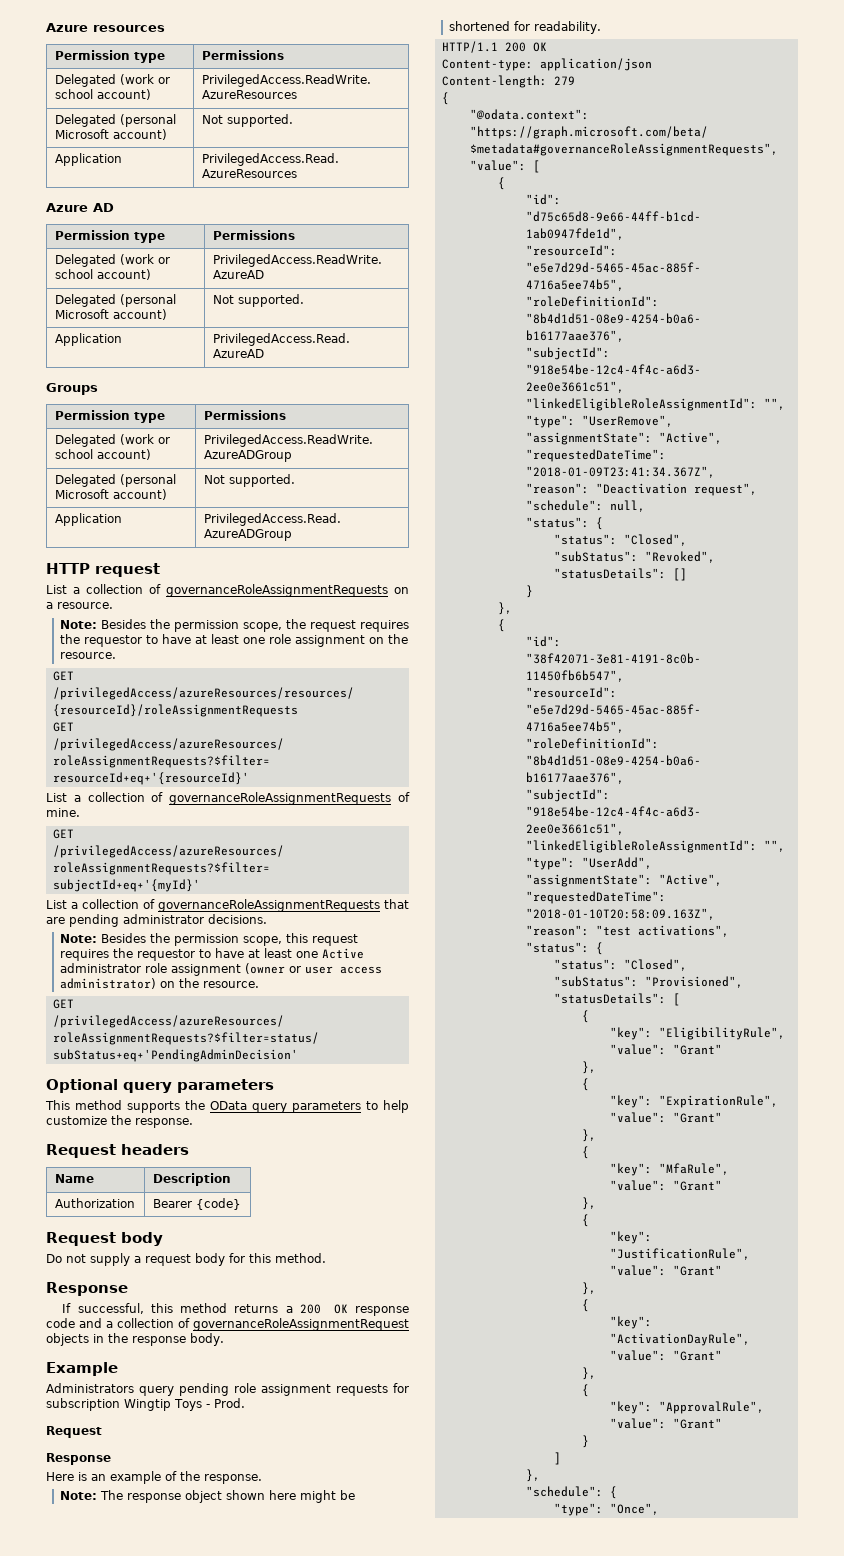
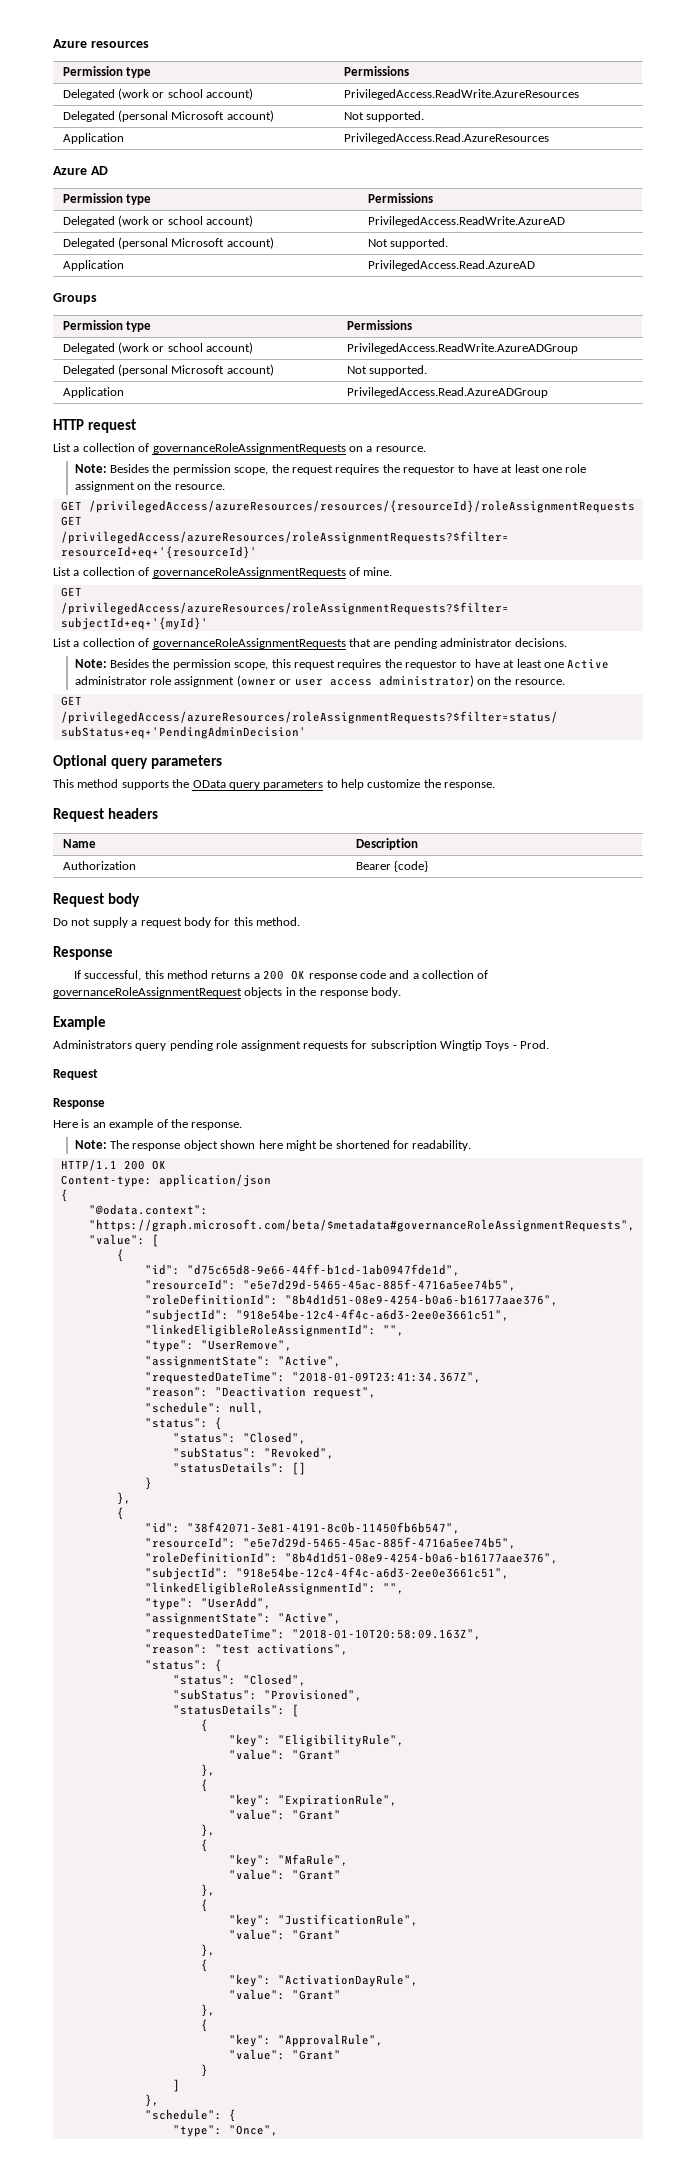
- Content-length: 279

